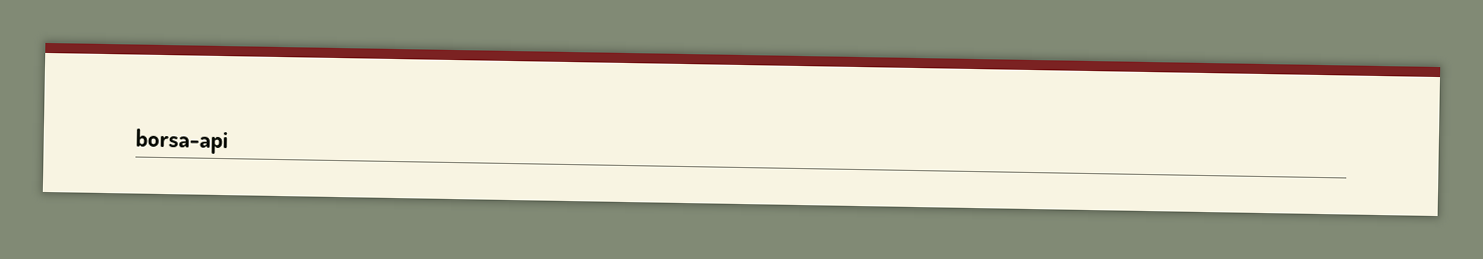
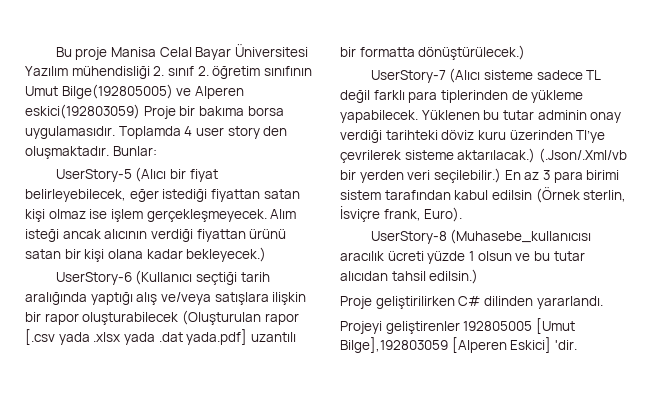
- borsa-api
+ Bu proje Manisa Celal Bayar Üniversitesi Yazılım mühendisliği 2. sınıf 2. öğretim sınıfının Umut Bilge(192805005) ve Alperen eskici(192803059) Proje bir bakıma borsa uygulamasıdır. Toplamda 4 user story den oluşmaktadır. Bunlar:
+ UserStory-5 (Alıcı bir fiyat belirleyebilecek, eğer istediği fiyattan satan kişi olmaz ise işlem gerçekleşmeyecek. Alım isteği ancak alıcının verdiği fiyattan ürünü satan bir kişi olana kadar bekleyecek.)
+ UserStory-6 (Kullanıcı seçtiği tarih aralığında yaptığı alış ve/veya satışlara ilişkin bir rapor oluşturabilecek (Oluşturulan rapor [.csv yada .xlsx yada .dat yada.pdf] uzantılı bir formatta dönüştürülecek.)
+ UserStory-7 (Alıcı sisteme sadece TL değil farklı para tiplerinden de yükleme yapabilecek. Yüklenen bu tutar adminin onay verdiği tarihteki döviz kuru üzerinden Tl’ye çevrilerek sisteme aktarılacak.) (.Json/.Xml/vb bir yerden veri seçilebilir.) En az 3 para birimi sistem tarafından kabul edilsin (Örnek sterlin, İsviçre frank, Euro).
+ UserStory-8 (Muhasebe_kullanıcısı aracılık ücreti yüzde 1 olsun ve bu tutar alıcıdan tahsil edilsin.)
+ Proje geliştirilirken C# dilinden yararlandı.
+ Projeyi geliştirenler 192805005 [Umut Bilge],192803059 [Alperen Eskici] 'dir.

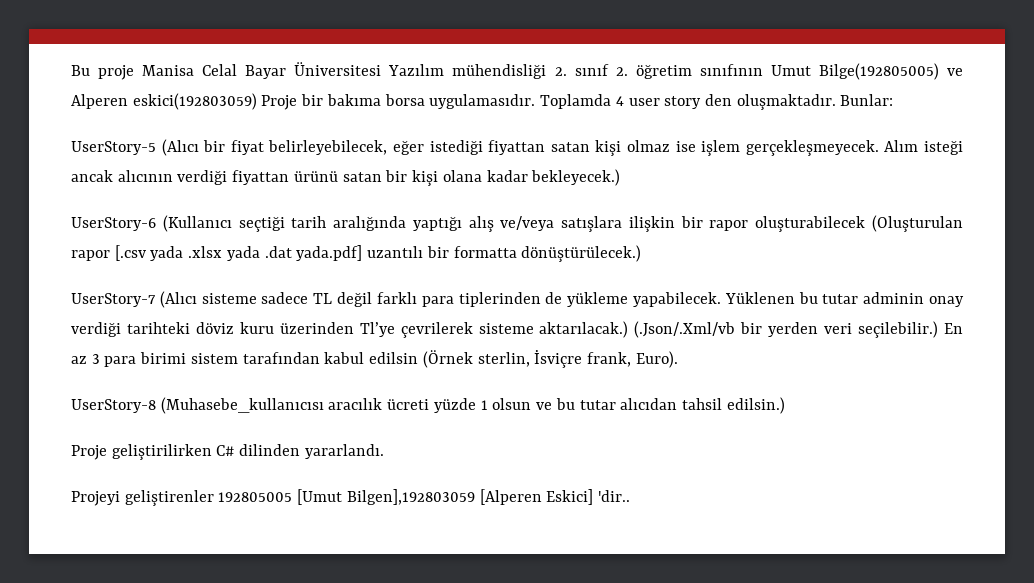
- Projeyi geliştirenler 192805005 [Umut Bilge],192803059 [Alperen Eskici] 'dir.
+ Projeyi geliştirenler 192805005 [Umut Bilgen],192803059 [Alperen Eskici] 'dir..

